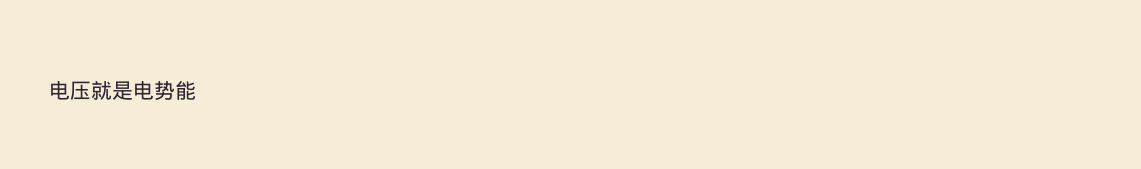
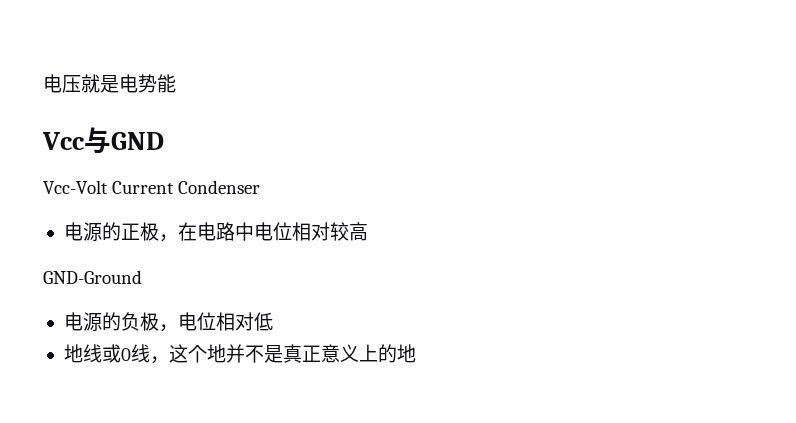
+ Vcc与GND
+ Vcc-Volt Current Condenser
+ 电源的正极，在电路中电位相对较高
+ GND-Ground
+ 电源的负极，电位相对低
+ 地线或0线，这个地并不是真正意义上的地

